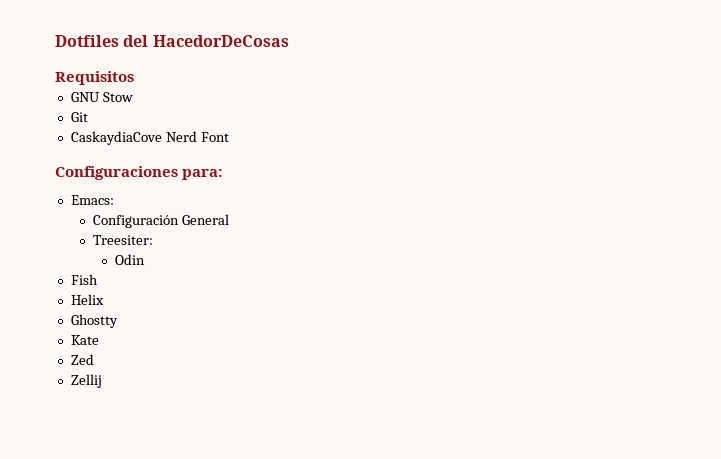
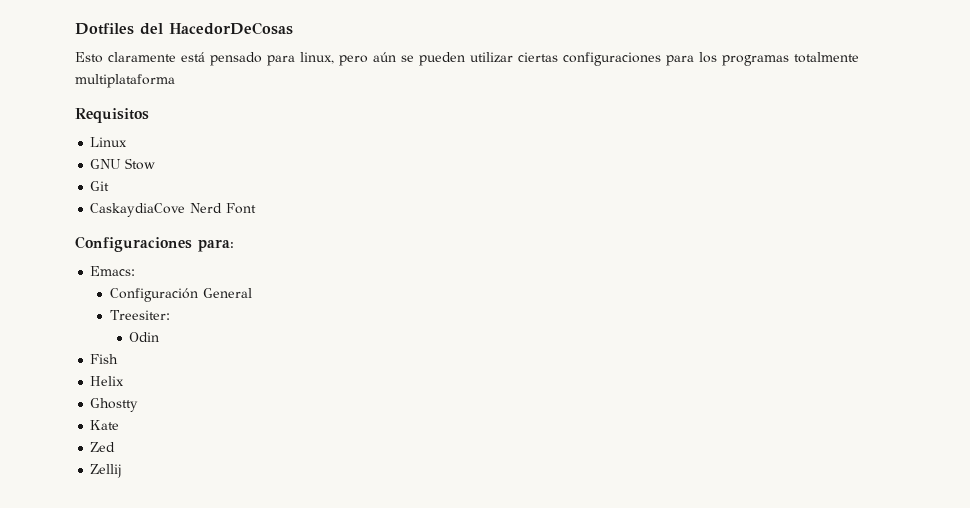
+ Esto claramente está pensado para linux, pero aún se pueden utilizar ciertas configuraciones para los programas totalmente multiplataforma
+ Linux

